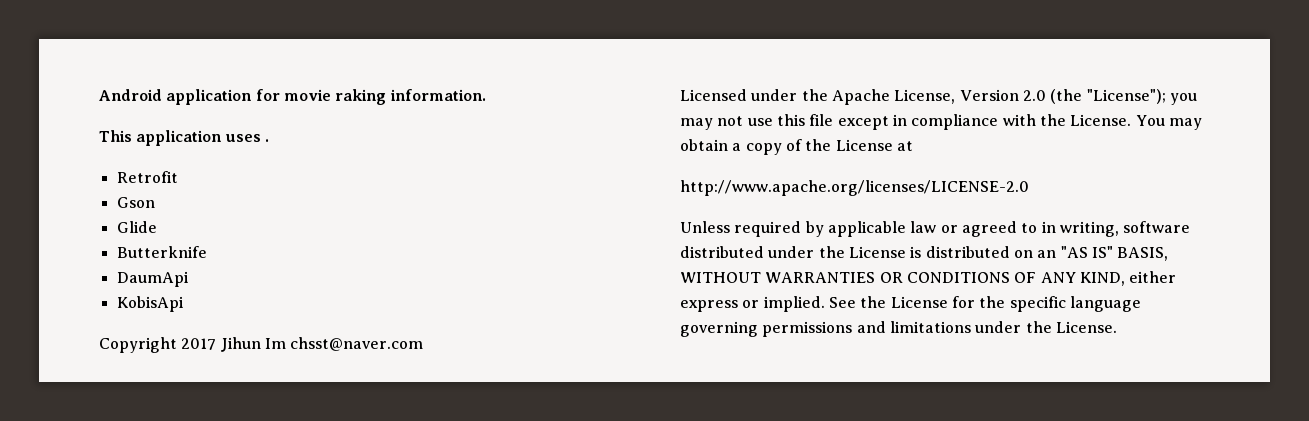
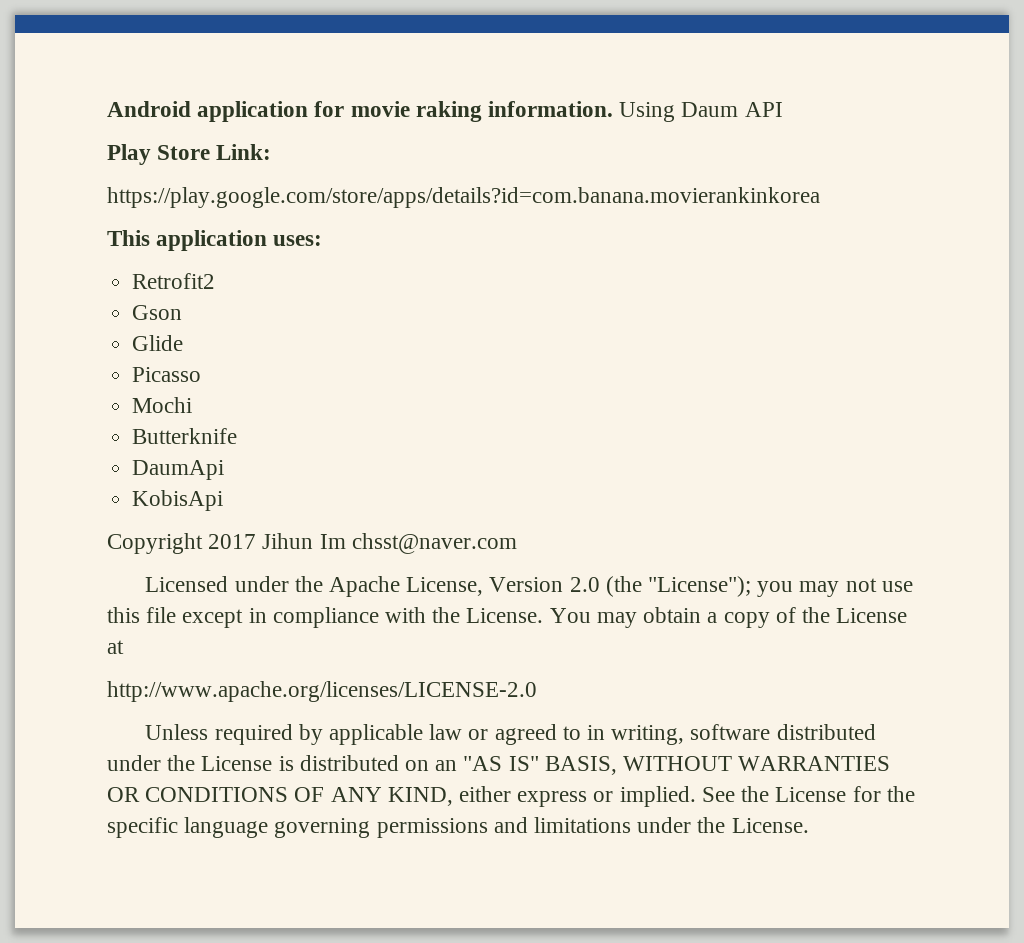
+ Using Daum API
+ Play Store Link:
+ https://play.google.com/store/apps/details?id=com.banana.movierankinkorea
- This application uses .
- Retrofit
+ This application uses:
+ Retrofit2
+ Picasso
+ Mochi

